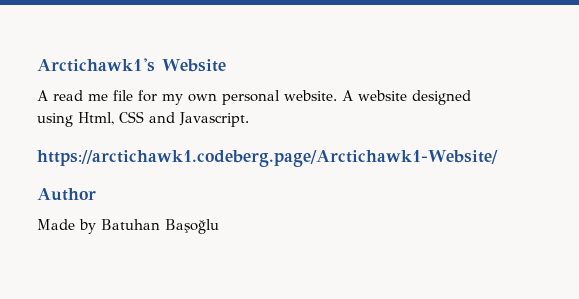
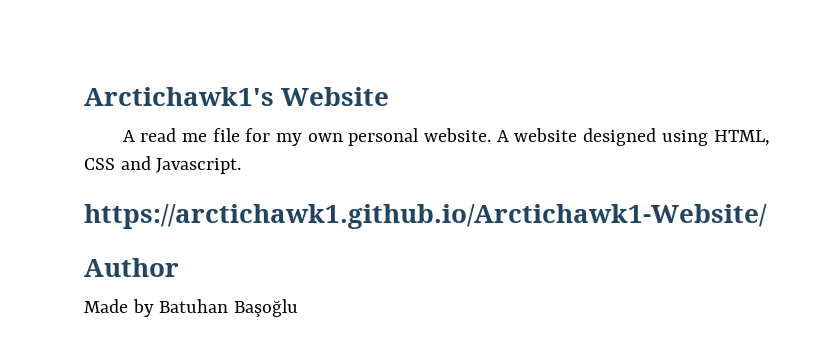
- A website designed using Html, CSS and Javascript.
+ A website designed using HTML, CSS and Javascript.
- https://arctichawk1.codeberg.page/Arctichawk1-Website/
+ https://arctichawk1.github.io/Arctichawk1-Website/

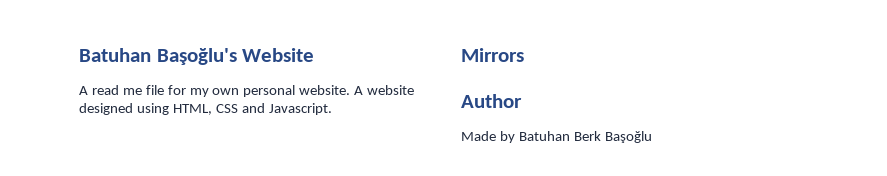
- Arctichawk1's Website
+ Batuhan Başoğlu's Website
- https://arctichawk1.github.io/Arctichawk1-Website/
+ Mirrors
- Made by Batuhan Başoğlu
+ Made by Batuhan Berk Başoğlu

